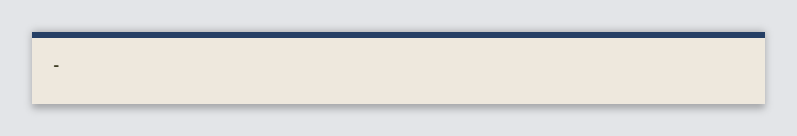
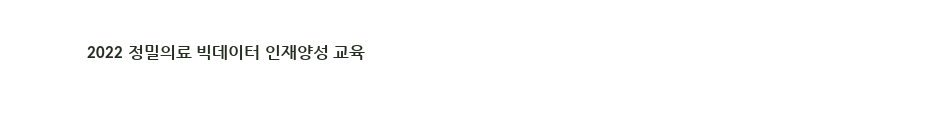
- -
+ 2022 정밀의료 빅데이터 인재양성 교육

